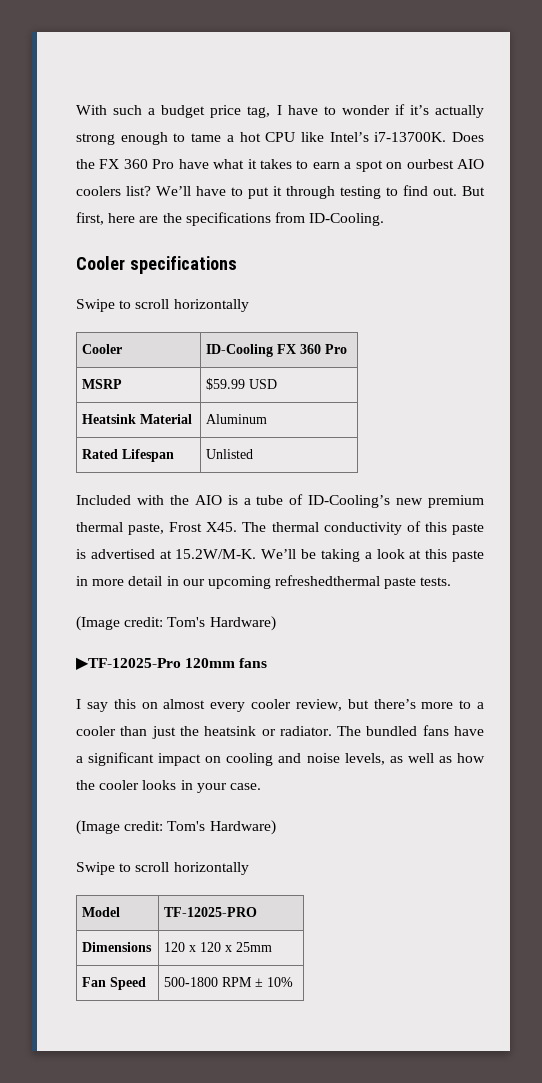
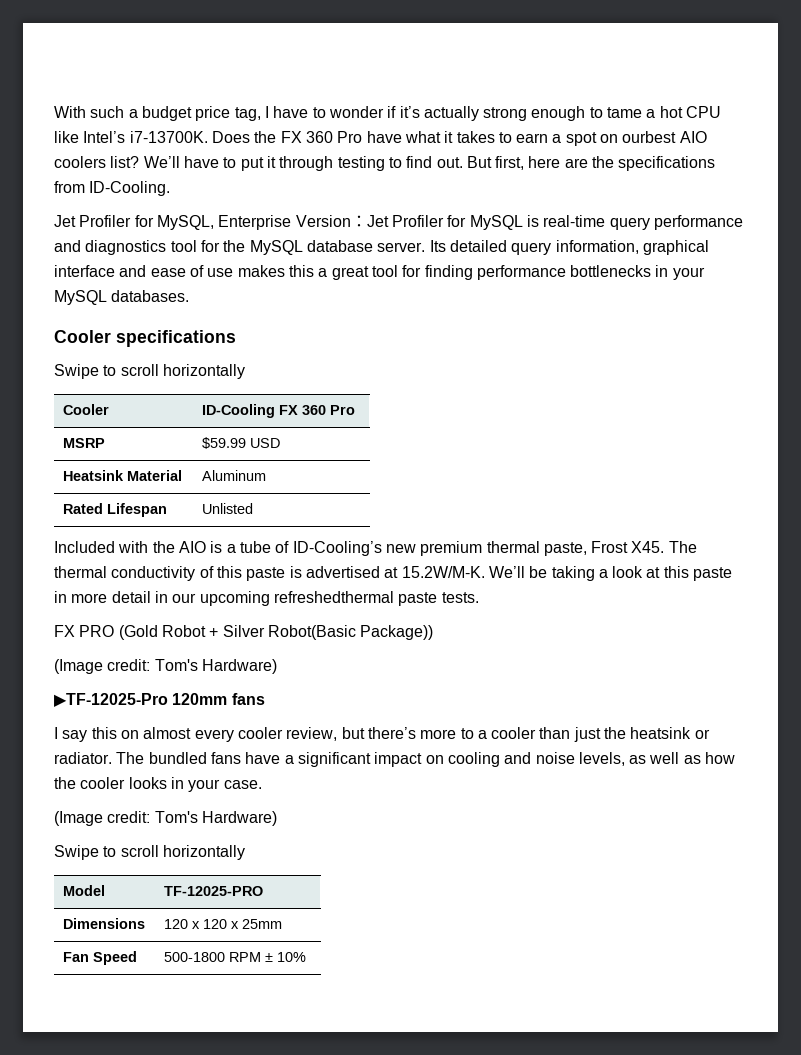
+ Jet Profiler for MySQL, Enterprise Version：Jet Profiler for MySQL is real-time query performance and diagnostics tool for the MySQL database server. Its detailed query information, graphical interface and ease of use makes this a great tool for finding performance bottlenecks in your MySQL databases.
+ FX PRO (Gold Robot + Silver Robot(Basic Package))

